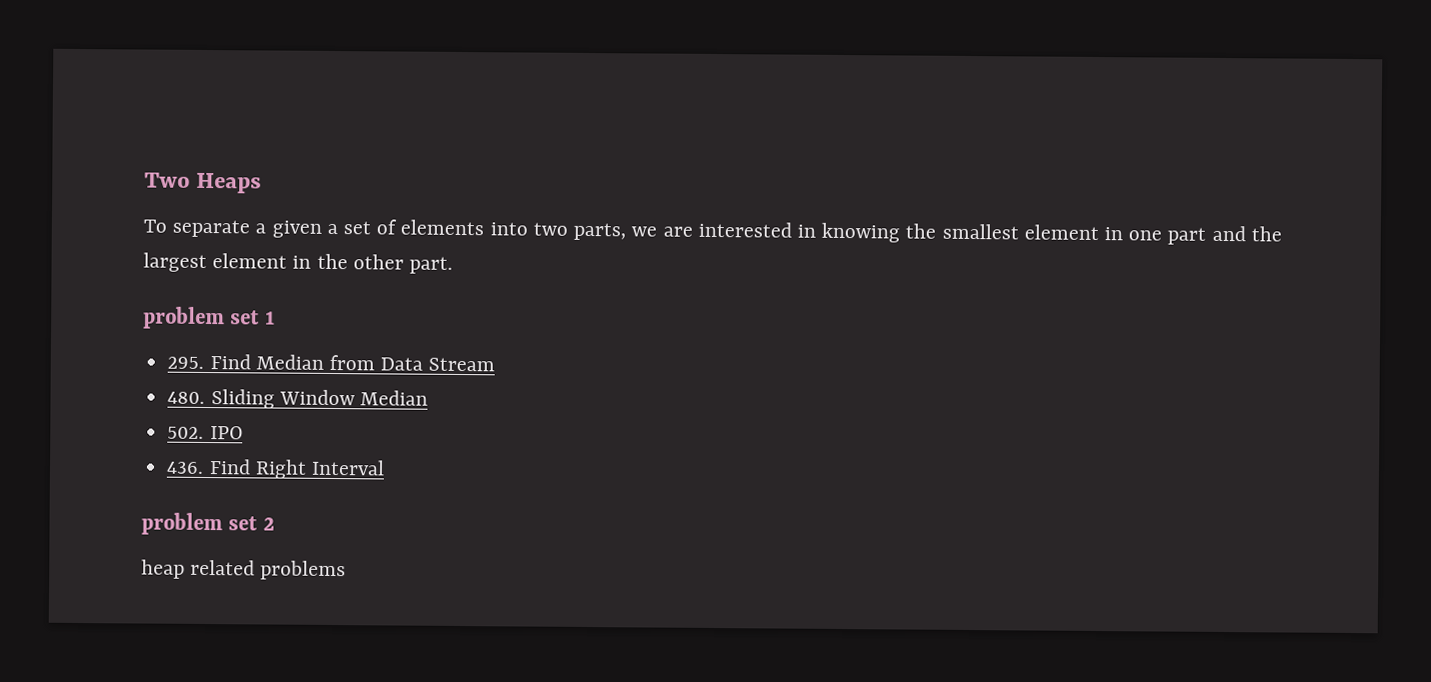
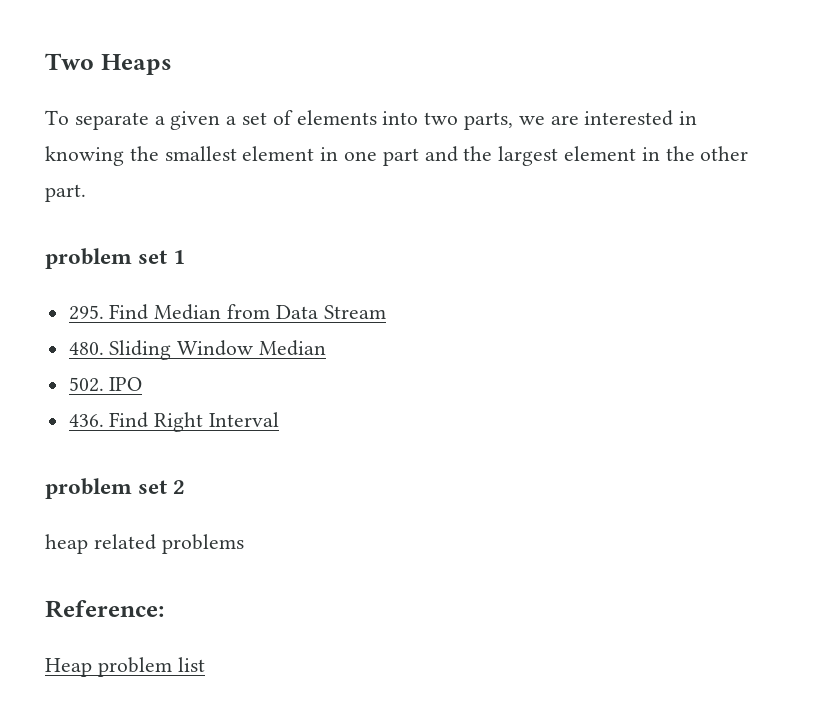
+ Reference:
+ Heap problem list

